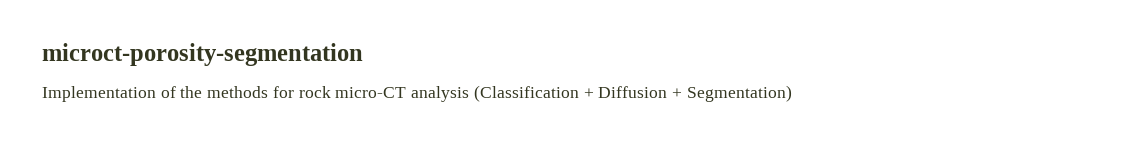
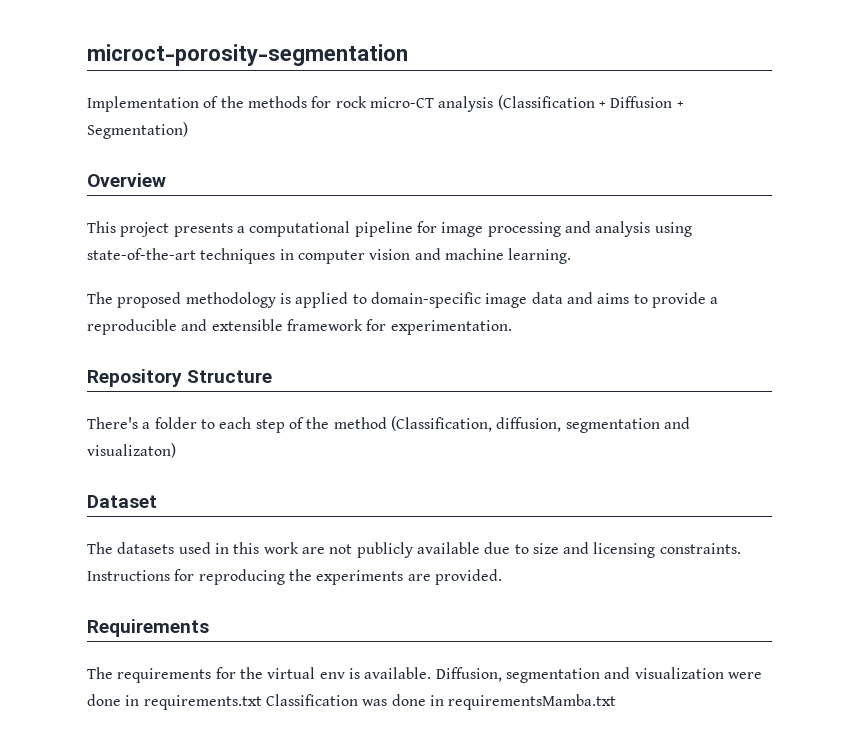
+ Overview
+ This project presents a computational pipeline for image processing and analysis using state-of-the-art techniques in computer vision and machine learning.
+ The proposed methodology is applied to domain-specific image data and aims to provide a reproducible and extensible framework for experimentation.
+ Repository Structure
+ There's a folder to each step of the method (Classification, diffusion, segmentation and visualizaton)
+ Dataset
+ The datasets used in this work are not publicly available due to size and licensing constraints. Instructions for reproducing the experiments are provided.
+ Requirements
+ The requirements for the virtual env is available. Diffusion, segmentation and visualization were done in requirements.txt Classification was done in requirementsMamba.txt

